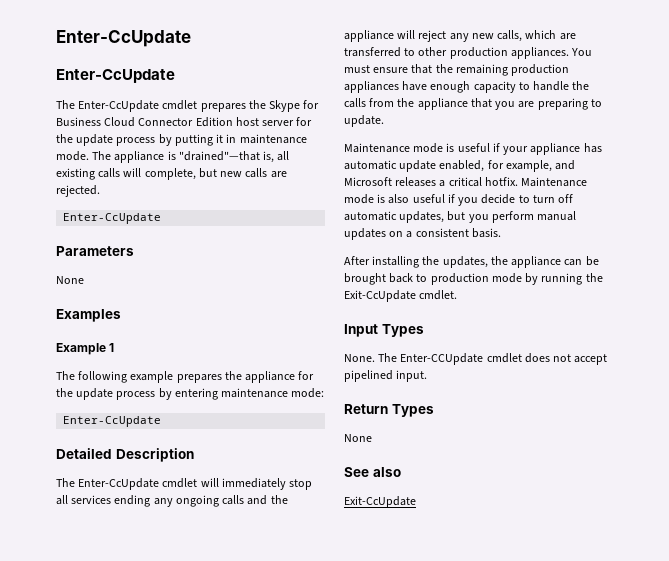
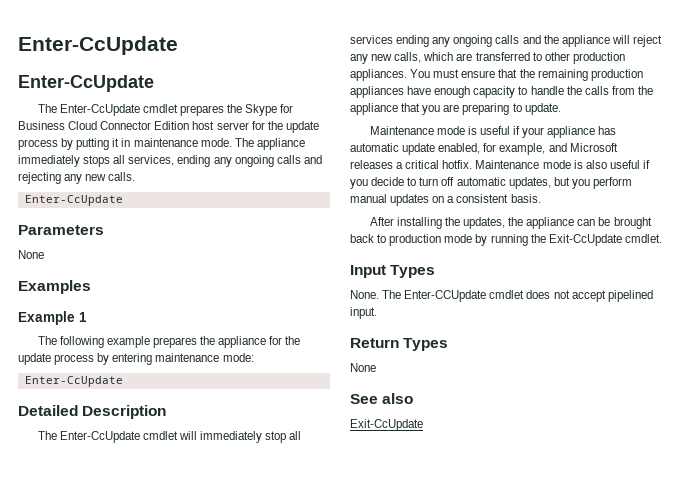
- The appliance is "drained"—that is, all existing calls will complete, but new calls are rejected.
+ The appliance immediately stops all services, ending any ongoing calls and rejecting any new calls.

